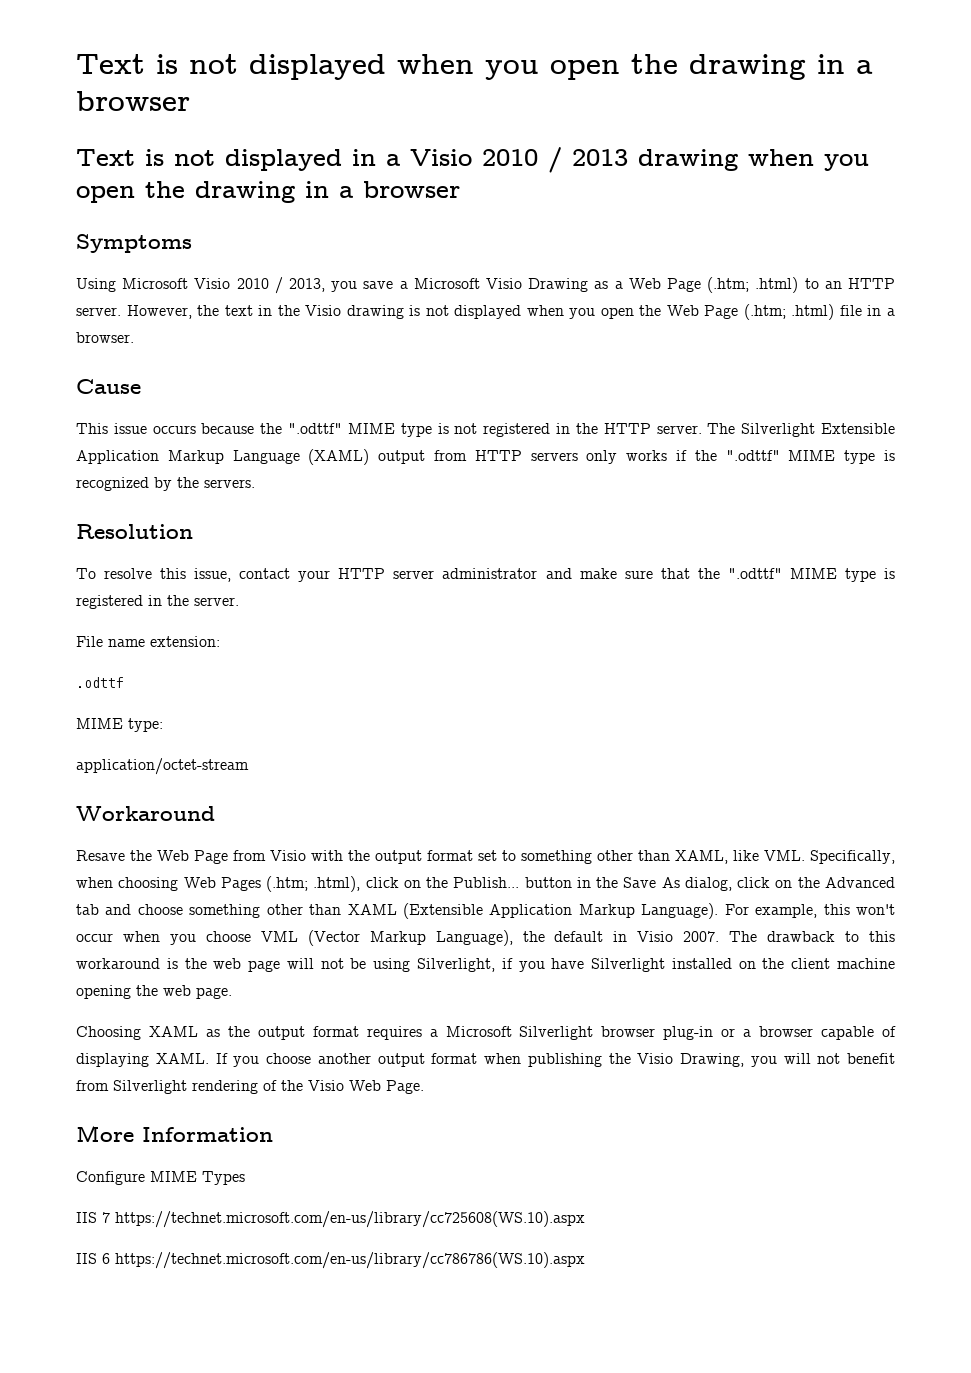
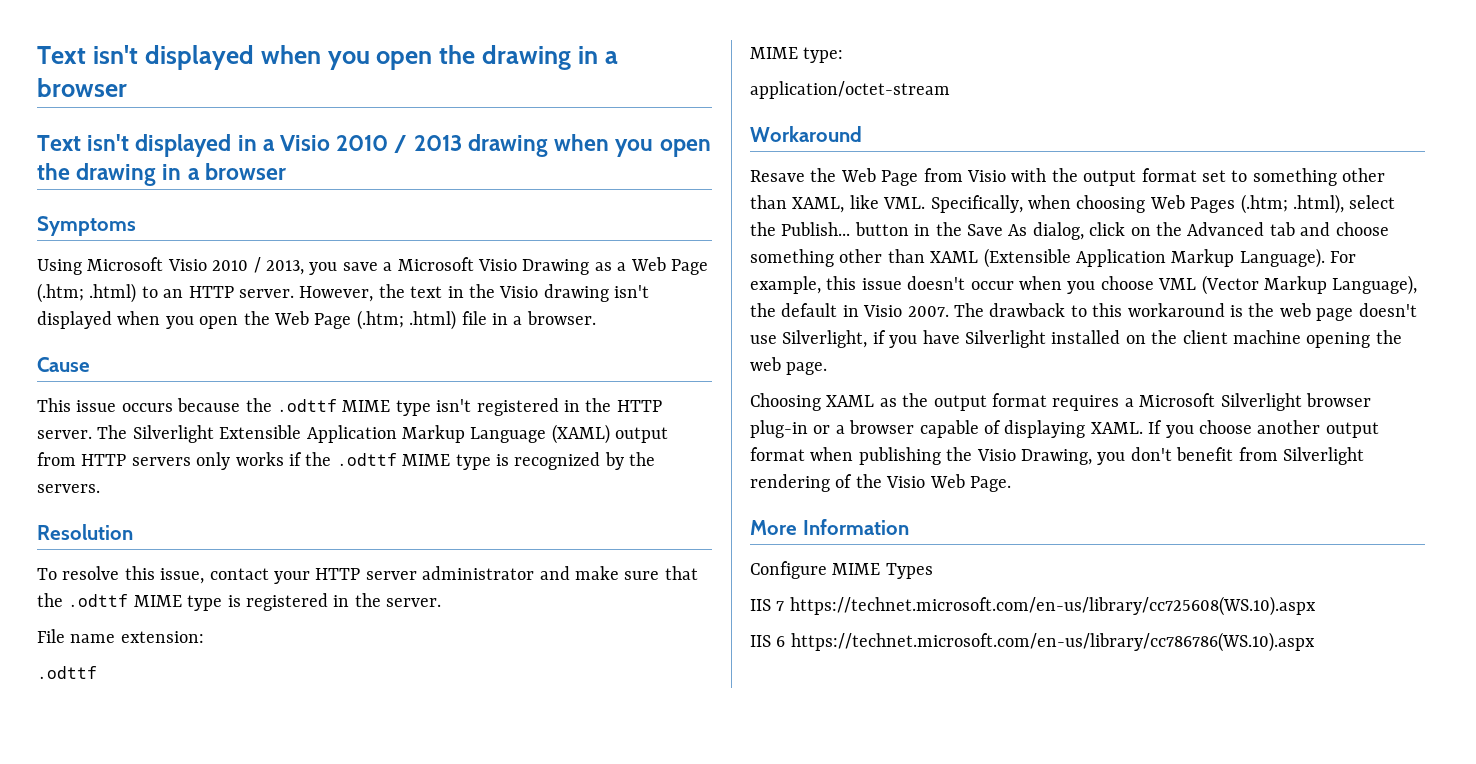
- Text is not displayed when you open the drawing in a browser
+ Text isn't displayed when you open the drawing in a browser
- Text is not displayed in a Visio 2010 / 2013 drawing when you open the drawing in a browser
+ Text isn't displayed in a Visio 2010 / 2013 drawing when you open the drawing in a browser
- However, the text in the Visio drawing is not displayed when you open the Web Page (.htm; .html) file in a browser.
+ However, the text in the Visio drawing isn't displayed when you open the Web Page (.htm; .html) file in a browser.
- This issue occurs because the ".odttf" MIME type is not registered in the HTTP server.
+ This issue occurs because the .odttf MIME type isn't registered in the HTTP server.
- The Silverlight Extensible Application Markup Language (XAML) output from HTTP servers only works if the ".odttf" MIME type is recognized by the servers.
+ The Silverlight Extensible Application Markup Language (XAML) output from HTTP servers only works if the .odttf MIME type is recognized by the servers.
- To resolve this issue, contact your HTTP server administrator and make sure that the ".odttf" MIME type is registered in the server.
+ To resolve this issue, contact your HTTP server administrator and make sure that the .odttf MIME type is registered in the server.
- Resave the Web Page from Visio with the output format set to something other than XAML, like VML. Specifically, when choosing Web Pages (.htm; .html), click on the Publish... button in the Save As dialog, click on the Advanced tab and choose something other than XAML (Extensible Application Markup Language).
+ Resave the Web Page from Visio with the output format set to something other than XAML, like VML. Specifically, when choosing Web Pages (.htm; .html), select the Publish... button in the Save As dialog, click on the Advanced tab and choose something other than XAML (Extensible Application Markup Language).
- For example, this won't occur when you choose VML (Vector Markup Language), the default in Visio 2007.
+ For example, this issue doesn't occur when you choose VML (Vector Markup Language), the default in Visio 2007.
- The drawback to this workaround is the web page will not be using Silverlight, if you have Silverlight installed on the client machine opening the web page.
+ The drawback to this workaround is the web page doesn't use Silverlight, if you have Silverlight installed on the client machine opening the web page.
- If you choose another output format when publishing the Visio Drawing, you will not benefit from Silverlight rendering of the Visio Web Page.
+ If you choose another output format when publishing the Visio Drawing, you don't benefit from Silverlight rendering of the Visio Web Page.

